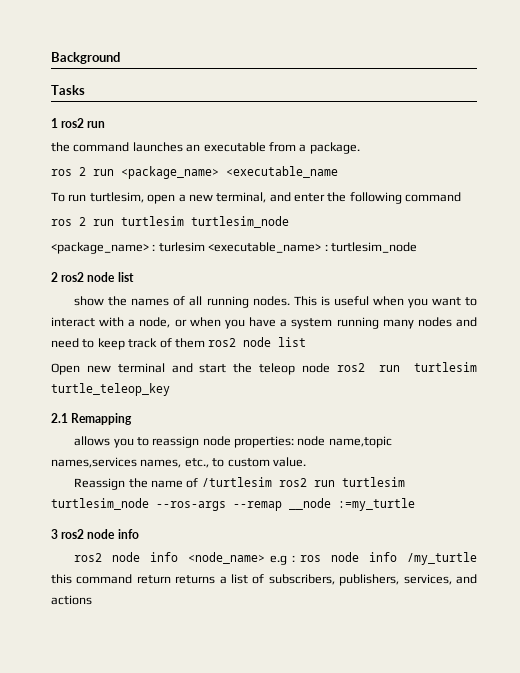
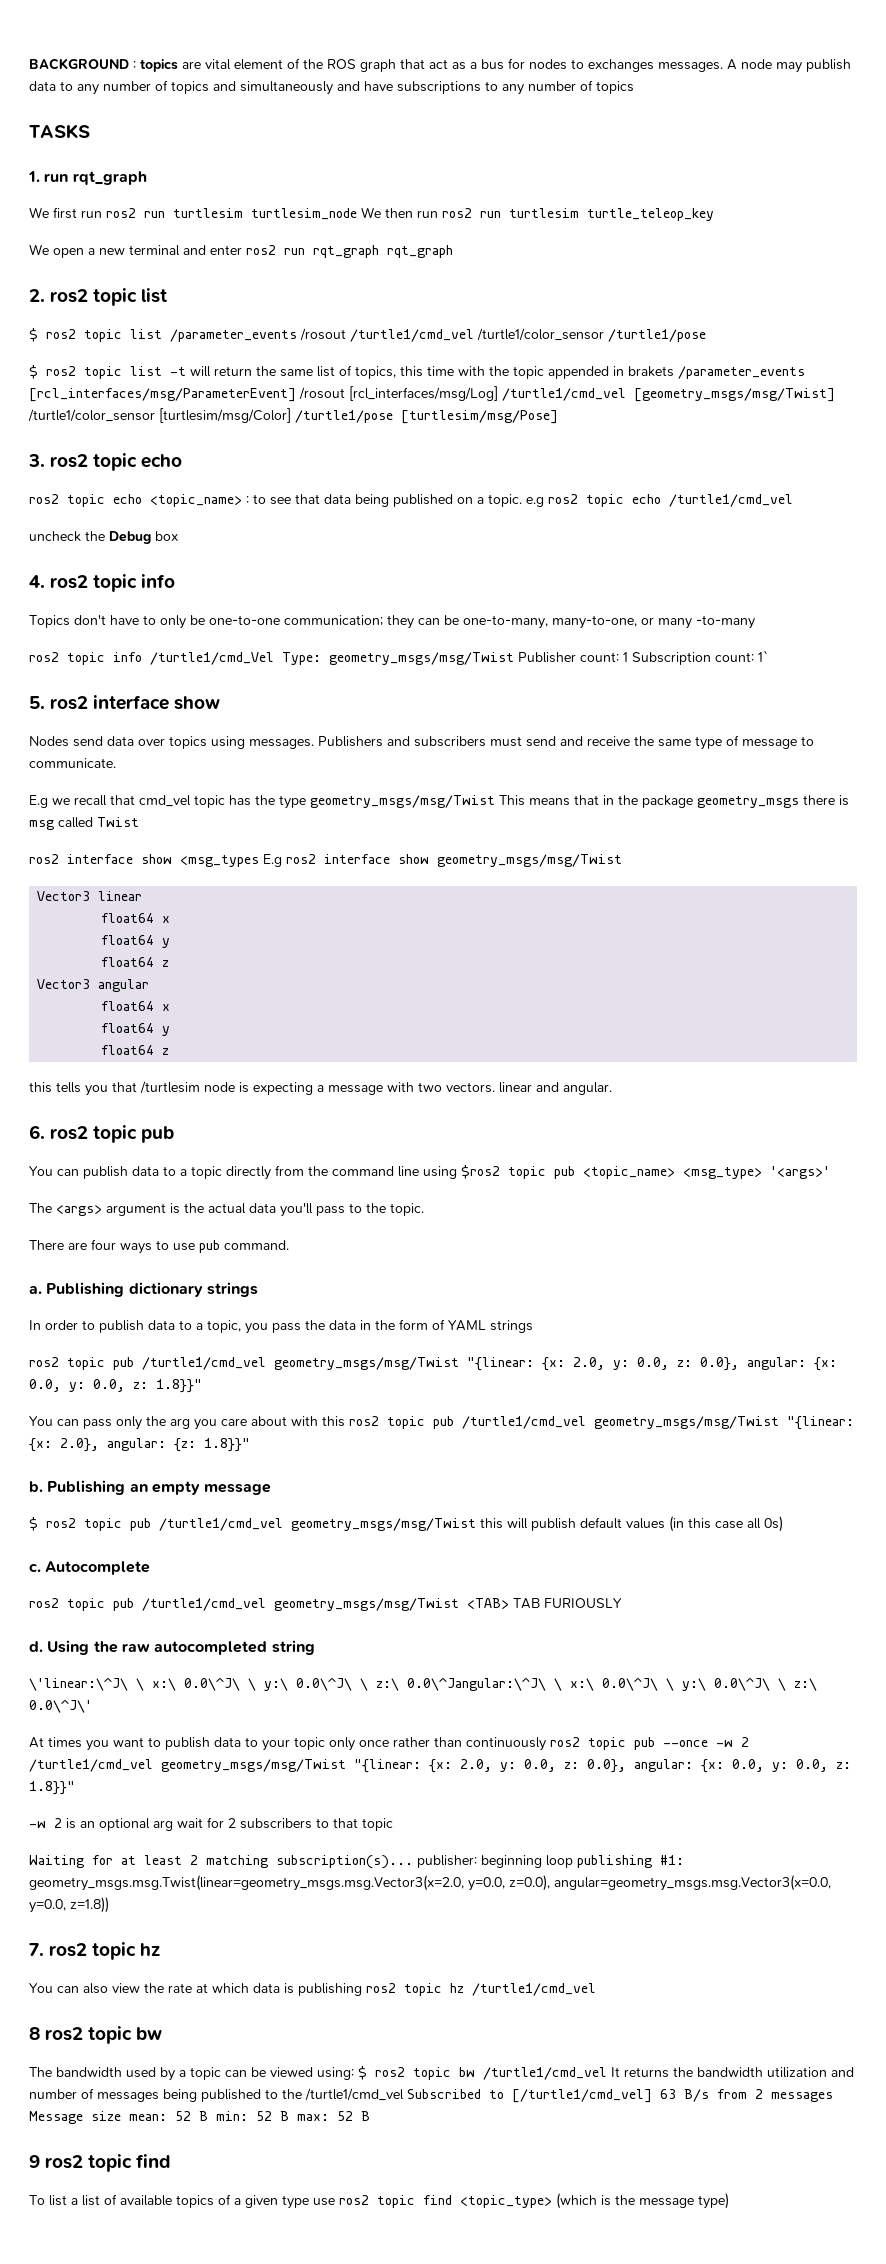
- Background
- Tasks
- 1 ros2 run
- the command launches an executable from a package.
- ros 2 run <package_name> <executable_name
- To run turtlesim, open a new terminal, and enter the following command
- ros 2 run turtlesim turtlesim_node
- <package_name> : turlesim <executable_name> : turtlesim_node
- 2 ros2 node list
- show the names of all running nodes. This is useful when you want to interact with a node, or when you have a system running many nodes and need to keep track of them ros2 node list
- Open new terminal and start the teleop node ros2 run turtlesim turtle_teleop_key
- 2.1 Remapping
- allows you to reassign node properties: node name,topic names,services names, etc., to custom value.
- Reassign the name of /turtlesim ros2 run turtlesim turtlesim_node --ros-args --remap __node :=my_turtle
- 3 ros2 node info
- ros2 node info <node_name> e.g : ros node info /my_turtle this command return returns a list of subscribers, publishers, services, and actions
+ BACKGROUND : topics are vital element of the ROS graph that act as a bus for nodes to exchanges messages. A node may publish data to any number of topics and simultaneously and have subscriptions to any number of topics
+ TASKS
+ 1. run rqt_graph
+ We first run ros2 run turtlesim turtlesim_node We then run ros2 run turtlesim turtle_teleop_key
+ We open a new terminal and enter ros2 run rqt_graph rqt_graph
+ 2. ros2 topic list
+ $ ros2 topic list /parameter_events /rosout /turtle1/cmd_vel /turtle1/color_sensor /turtle1/pose
+ $ ros2 topic list -t will return the same list of topics, this time with the topic appended in brakets /parameter_events [rcl_interfaces/msg/ParameterEvent] /rosout [rcl_interfaces/msg/Log] /turtle1/cmd_vel [geometry_msgs/msg/Twist] /turtle1/color_sensor [turtlesim/msg/Color] /turtle1/pose [turtlesim/msg/Pose]
+ 3. ros2 topic echo
+ ros2 topic echo <topic_name> : to see that data being published on a topic. e.g ros2 topic echo /turtle1/cmd_vel
+ uncheck the Debug box
+ 4. ros2 topic info
+ Topics don't have to only be one-to-one communication; they can be one-to-many, many-to-one, or many -to-many
+ ros2 topic info /turtle1/cmd_Vel Type: geometry_msgs/msg/Twist Publisher count: 1 Subscription count: 1`
+ 5. ros2 interface show
+ Nodes send data over topics using messages. Publishers and subscribers must send and receive the same type of message to communicate.
+ E.g we recall that cmd_vel topic has the type geometry_msgs/msg/Twist This means that in the package geometry_msgs there is msg called Twist
+ ros2 interface show <msg_types E.g ros2 interface show geometry_msgs/msg/Twist
+ Vector3 linear
+ float64 x
+ float64 y
+ float64 z
+ Vector3 angular
+ float64 x
+ float64 y
+ float64 z
+ this tells you that /turtlesim node is expecting a message with two vectors. linear and angular.
+ 6. ros2 topic pub
+ You can publish data to a topic directly from the command line using $ros2 topic pub <topic_name> <msg_type> '<args>'
+ The <args> argument is the actual data you'll pass to the topic.
+ There are four ways to use pub command.
+ a. Publishing dictionary strings
+ In order to publish data to a topic, you pass the data in the form of YAML strings
+ ros2 topic pub /turtle1/cmd_vel geometry_msgs/msg/Twist "{linear: {x: 2.0, y: 0.0, z: 0.0}, angular: {x: 0.0, y: 0.0, z: 1.8}}"
+ You can pass only the arg you care about with this ros2 topic pub /turtle1/cmd_vel geometry_msgs/msg/Twist "{linear: {x: 2.0}, angular: {z: 1.8}}"
+ b. Publishing an empty message
+ $ ros2 topic pub /turtle1/cmd_vel geometry_msgs/msg/Twist this will publish default values (in this case all 0s)
+ c. Autocomplete
+ ros2 topic pub /turtle1/cmd_vel geometry_msgs/msg/Twist <TAB> TAB FURIOUSLY
+ d. Using the raw autocompleted string
+ \'linear:\^J\ \ x:\ 0.0\^J\ \ y:\ 0.0\^J\ \ z:\ 0.0\^Jangular:\^J\ \ x:\ 0.0\^J\ \ y:\ 0.0\^J\ \ z:\ 0.0\^J\'
+ At times you want to publish data to your topic only once rather than continuously ros2 topic pub --once -w 2 /turtle1/cmd_vel geometry_msgs/msg/Twist "{linear: {x: 2.0, y: 0.0, z: 0.0}, angular: {x: 0.0, y: 0.0, z: 1.8}}"
+ -w 2 is an optional arg wait for 2 subscribers to that topic
+ Waiting for at least 2 matching subscription(s)... publisher: beginning loop publishing #1: geometry_msgs.msg.Twist(linear=geometry_msgs.msg.Vector3(x=2.0, y=0.0, z=0.0), angular=geometry_msgs.msg.Vector3(x=0.0, y=0.0, z=1.8))
+ 7. ros2 topic hz
+ You can also view the rate at which data is publishing ros2 topic hz /turtle1/cmd_vel
+ 8 ros2 topic bw
+ The bandwidth used by a topic can be viewed using: $ ros2 topic bw /turtle1/cmd_vel It returns the bandwidth utilization and number of messages being published to the /turtle1/cmd_vel Subscribed to [/turtle1/cmd_vel] 63 B/s from 2 messages Message size mean: 52 B min: 52 B max: 52 B
+ 9 ros2 topic find
+ To list a list of available topics of a given type use ros2 topic find <topic_type> (which is the message type)

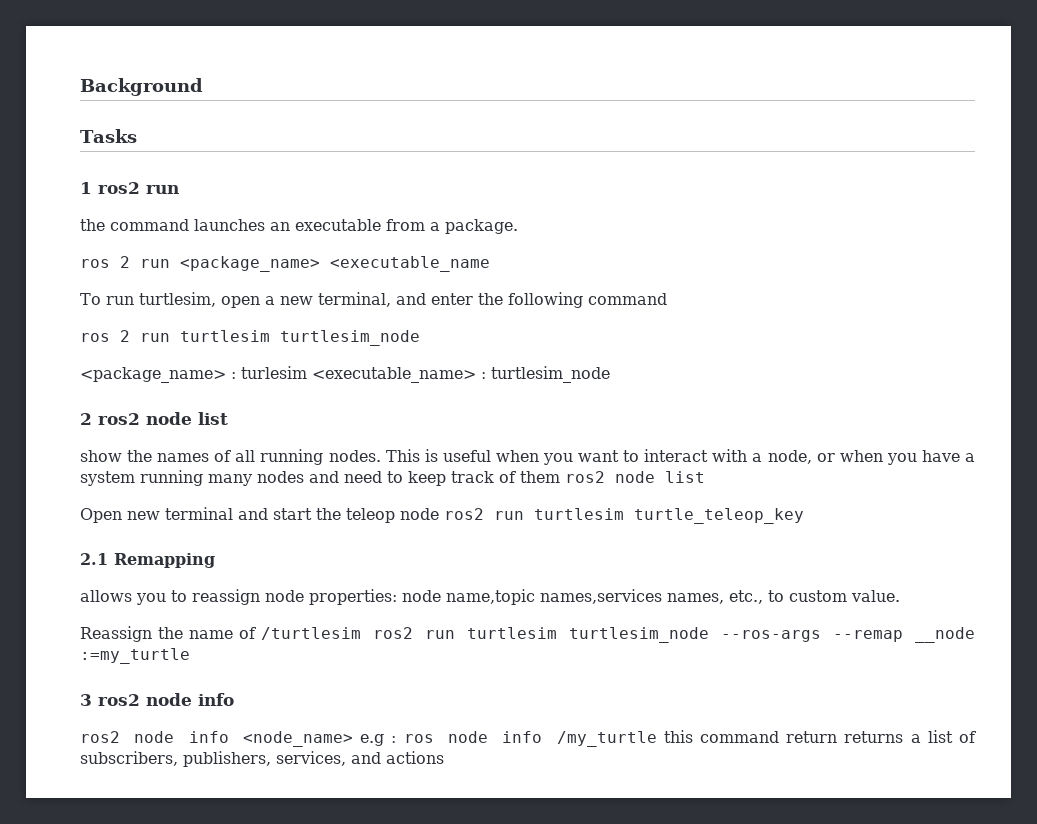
- BACKGROUND : topics are vital element of the ROS graph that act as a bus for nodes to exchanges messages. A node may publish data to any number of topics and simultaneously and have subscriptions to any number of topics
- TASKS
- 1. run rqt_graph
- We first run ros2 run turtlesim turtlesim_node We then run ros2 run turtlesim turtle_teleop_key
- We open a new terminal and enter ros2 run rqt_graph rqt_graph
- 2. ros2 topic list
- $ ros2 topic list /parameter_events /rosout /turtle1/cmd_vel /turtle1/color_sensor /turtle1/pose
- $ ros2 topic list -t will return the same list of topics, this time with the topic appended in brakets /parameter_events [rcl_interfaces/msg/ParameterEvent] /rosout [rcl_interfaces/msg/Log] /turtle1/cmd_vel [geometry_msgs/msg/Twist] /turtle1/color_sensor [turtlesim/msg/Color] /turtle1/pose [turtlesim/msg/Pose]
- 3. ros2 topic echo
- ros2 topic echo <topic_name> : to see that data being published on a topic. e.g ros2 topic echo /turtle1/cmd_vel
- uncheck the Debug box
- 4. ros2 topic info
- Topics don't have to only be one-to-one communication; they can be one-to-many, many-to-one, or many -to-many
- ros2 topic info /turtle1/cmd_Vel Type: geometry_msgs/msg/Twist Publisher count: 1 Subscription count: 1`
- 5. ros2 interface show
- Nodes send data over topics using messages. Publishers and subscribers must send and receive the same type of message to communicate.
- E.g we recall that cmd_vel topic has the type geometry_msgs/msg/Twist This means that in the package geometry_msgs there is msg called Twist
- ros2 interface show <msg_types E.g ros2 interface show geometry_msgs/msg/Twist
- Vector3 linear
- float64 x
- float64 y
- float64 z
- Vector3 angular
- float64 x
- float64 y
- float64 z
- this tells you that /turtlesim node is expecting a message with two vectors. linear and angular.
- 6. ros2 topic pub
- You can publish data to a topic directly from the command line using $ros2 topic pub <topic_name> <msg_type> '<args>'
- The <args> argument is the actual data you'll pass to the topic.
- There are four ways to use pub command.
- a. Publishing dictionary strings
- In order to publish data to a topic, you pass the data in the form of YAML strings
- ros2 topic pub /turtle1/cmd_vel geometry_msgs/msg/Twist "{linear: {x: 2.0, y: 0.0, z: 0.0}, angular: {x: 0.0, y: 0.0, z: 1.8}}"
- You can pass only the arg you care about with this ros2 topic pub /turtle1/cmd_vel geometry_msgs/msg/Twist "{linear: {x: 2.0}, angular: {z: 1.8}}"
- b. Publishing an empty message
- $ ros2 topic pub /turtle1/cmd_vel geometry_msgs/msg/Twist this will publish default values (in this case all 0s)
- c. Autocomplete
- ros2 topic pub /turtle1/cmd_vel geometry_msgs/msg/Twist <TAB> TAB FURIOUSLY
- d. Using the raw autocompleted string
- \'linear:\^J\ \ x:\ 0.0\^J\ \ y:\ 0.0\^J\ \ z:\ 0.0\^Jangular:\^J\ \ x:\ 0.0\^J\ \ y:\ 0.0\^J\ \ z:\ 0.0\^J\'
- At times you want to publish data to your topic only once rather than continuously ros2 topic pub --once -w 2 /turtle1/cmd_vel geometry_msgs/msg/Twist "{linear: {x: 2.0, y: 0.0, z: 0.0}, angular: {x: 0.0, y: 0.0, z: 1.8}}"
- -w 2 is an optional arg wait for 2 subscribers to that topic
- Waiting for at least 2 matching subscription(s)... publisher: beginning loop publishing #1: geometry_msgs.msg.Twist(linear=geometry_msgs.msg.Vector3(x=2.0, y=0.0, z=0.0), angular=geometry_msgs.msg.Vector3(x=0.0, y=0.0, z=1.8))
- 7. ros2 topic hz
- You can also view the rate at which data is publishing ros2 topic hz /turtle1/cmd_vel
- 8 ros2 topic bw
- The bandwidth used by a topic can be viewed using: $ ros2 topic bw /turtle1/cmd_vel It returns the bandwidth utilization and number of messages being published to the /turtle1/cmd_vel Subscribed to [/turtle1/cmd_vel] 63 B/s from 2 messages Message size mean: 52 B min: 52 B max: 52 B
- 9 ros2 topic find
- To list a list of available topics of a given type use ros2 topic find <topic_type> (which is the message type)
+ Background
+ Tasks
+ 1 ros2 run
+ the command launches an executable from a package.
+ ros 2 run <package_name> <executable_name
+ To run turtlesim, open a new terminal, and enter the following command
+ ros 2 run turtlesim turtlesim_node
+ <package_name> : turlesim <executable_name> : turtlesim_node
+ 2 ros2 node list
+ show the names of all running nodes. This is useful when you want to interact with a node, or when you have a system running many nodes and need to keep track of them ros2 node list
+ Open new terminal and start the teleop node ros2 run turtlesim turtle_teleop_key
+ 2.1 Remapping
+ allows you to reassign node properties: node name,topic names,services names, etc., to custom value.
+ Reassign the name of /turtlesim ros2 run turtlesim turtlesim_node --ros-args --remap __node :=my_turtle
+ 3 ros2 node info
+ ros2 node info <node_name> e.g : ros node info /my_turtle this command return returns a list of subscribers, publishers, services, and actions

